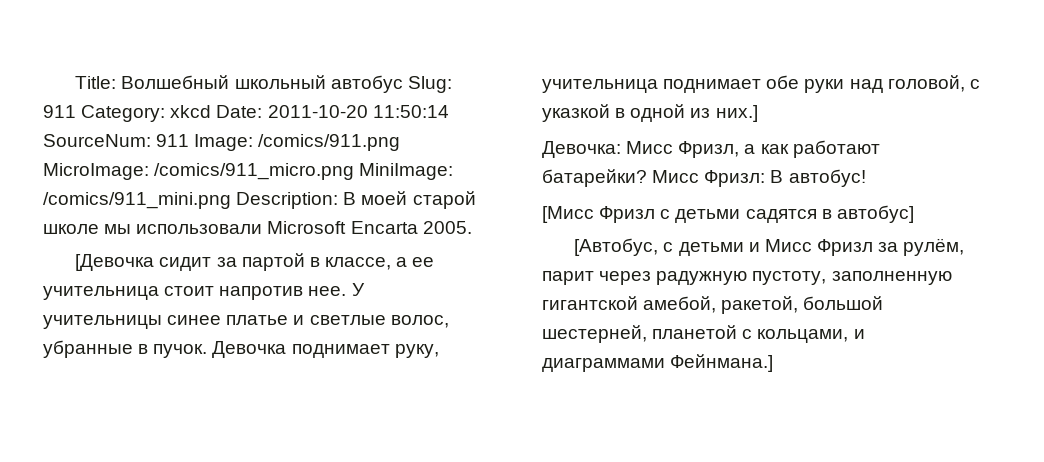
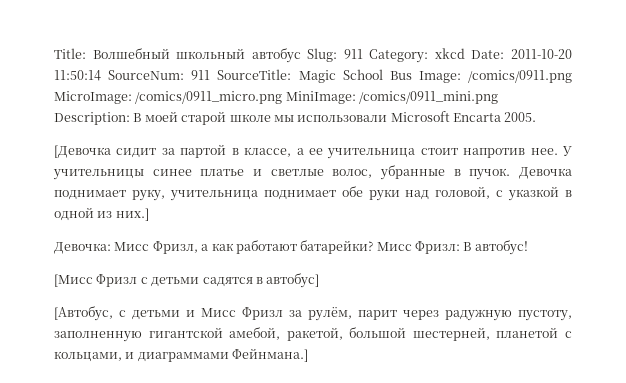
- Title: Волшебный школьный автобус Slug: 911 Category: xkcd Date: 2011-10-20 11:50:14 SourceNum: 911 Image: /comics/911.png MicroImage: /comics/911_micro.png MiniImage: /comics/911_mini.png Description: В моей старой школе мы использовали Microsoft Encarta 2005.
+ Title: Волшебный школьный автобус Slug: 911 Category: xkcd Date: 2011-10-20 11:50:14 SourceNum: 911 SourceTitle: Magic School Bus Image: /comics/0911.png MicroImage: /comics/0911_micro.png MiniImage: /comics/0911_mini.png Description: В моей старой школе мы использовали Microsoft Encarta 2005.

